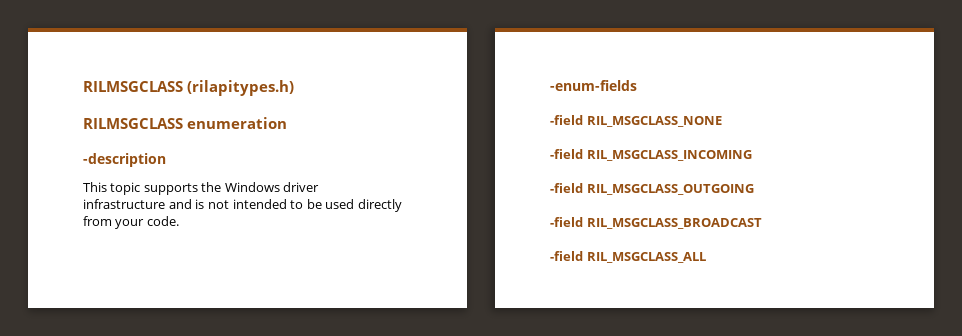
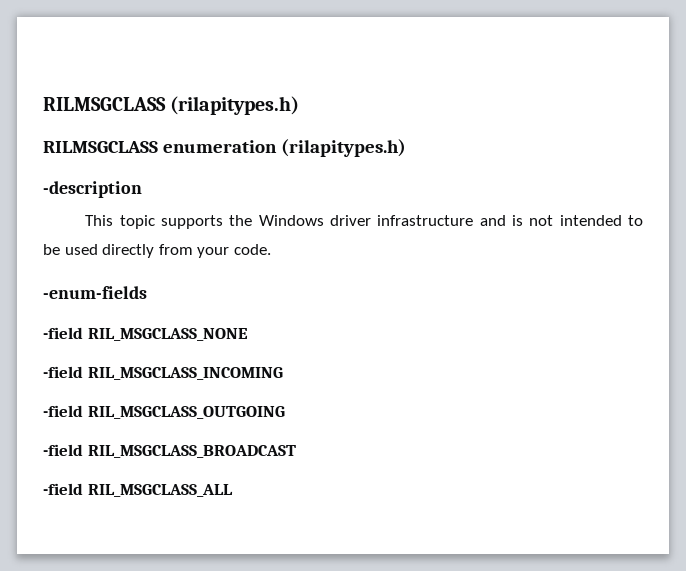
- RILMSGCLASS enumeration
+ RILMSGCLASS enumeration (rilapitypes.h)

